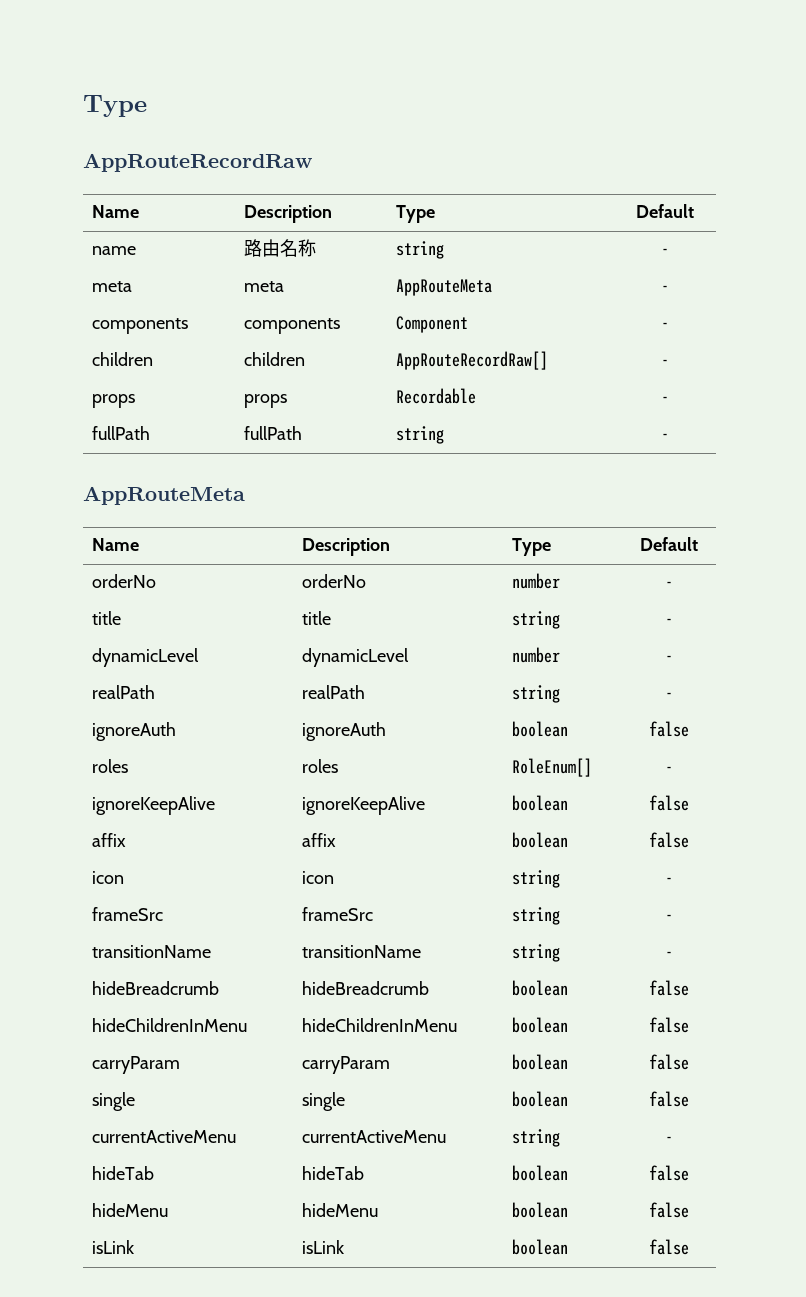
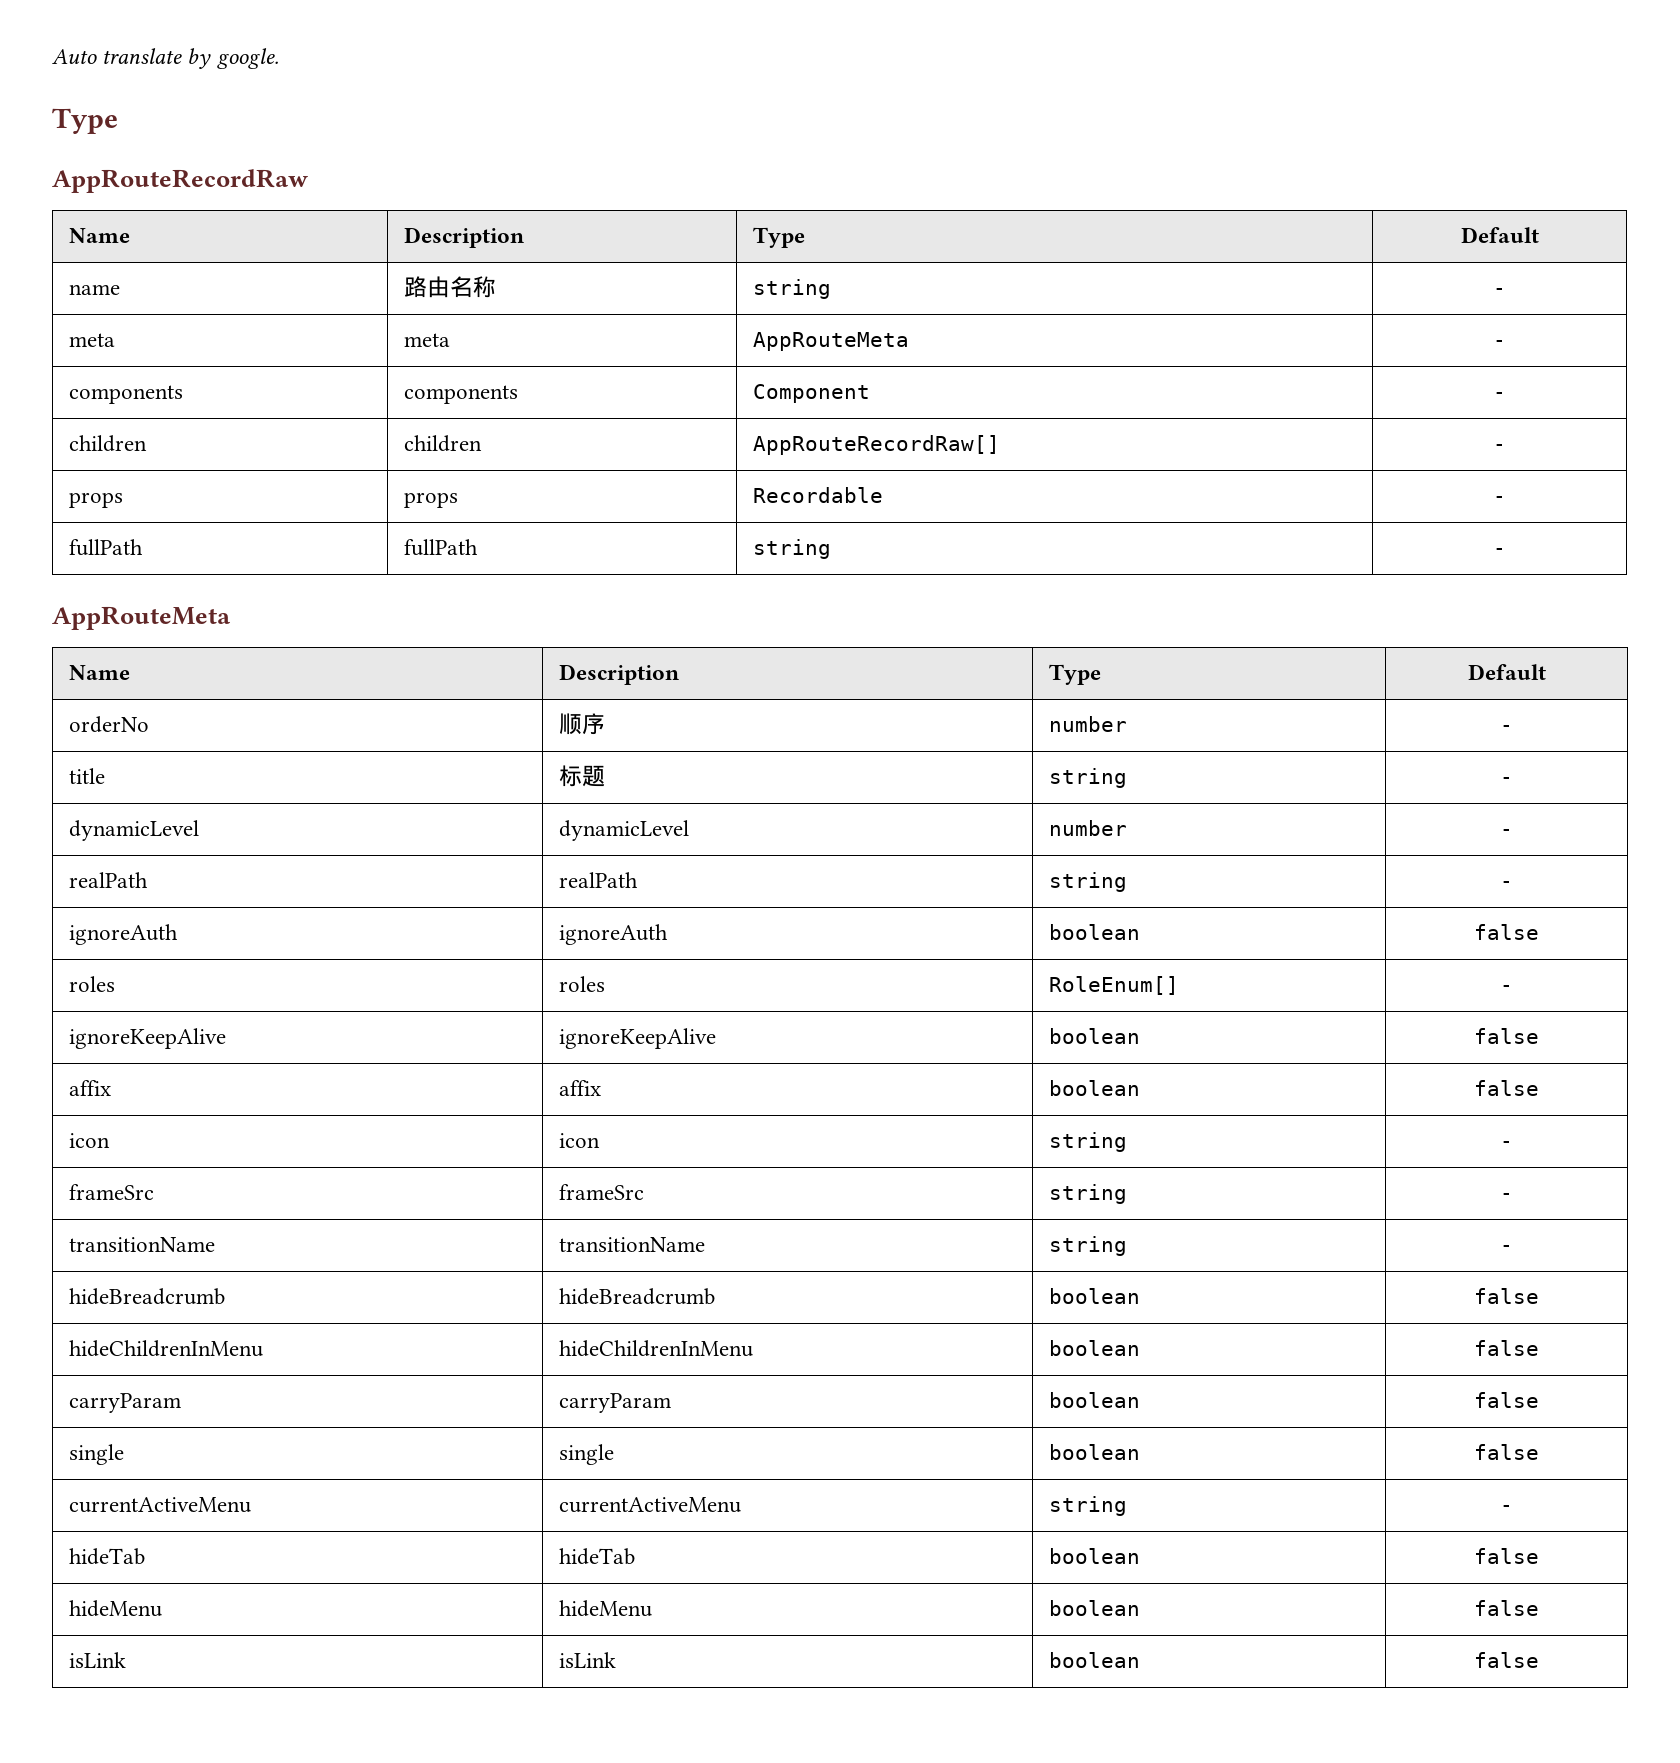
+ Auto translate by google.
- orderNo | orderNo | number | -
+ orderNo | 顺序 | number | -
- title | title | string | -
+ title | 标题 | string | -

